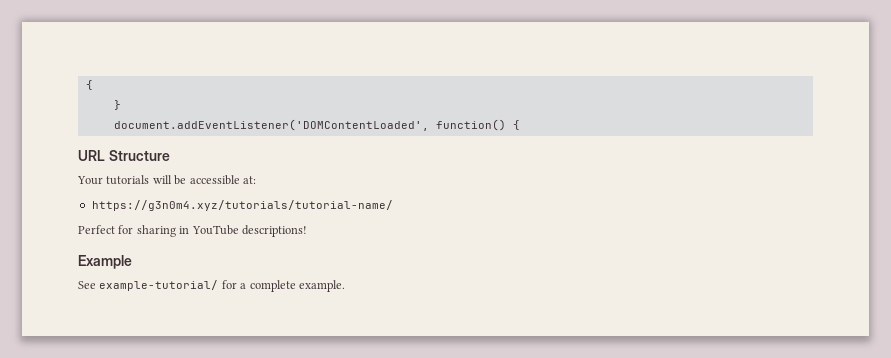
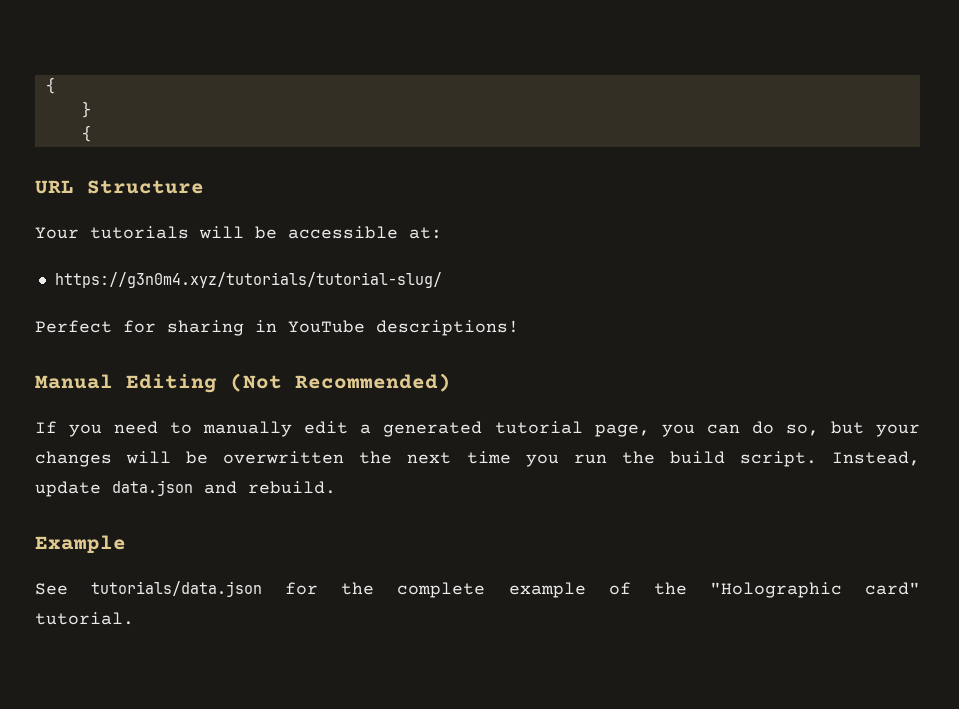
  }
- document.addEventListener('DOMContentLoaded', function() {
+ {
- https://g3n0m4.xyz/tutorials/tutorial-name/
+ https://g3n0m4.xyz/tutorials/tutorial-slug/
+ Manual Editing (Not Recommended)
+ If you need to manually edit a generated tutorial page, you can do so, but your changes will be overwritten the next time you run the build script. Instead, update data.json and rebuild.
  Example
- See example-tutorial/ for a complete example.
+ See tutorials/data.json for the complete example of the "Holographic card" tutorial.

